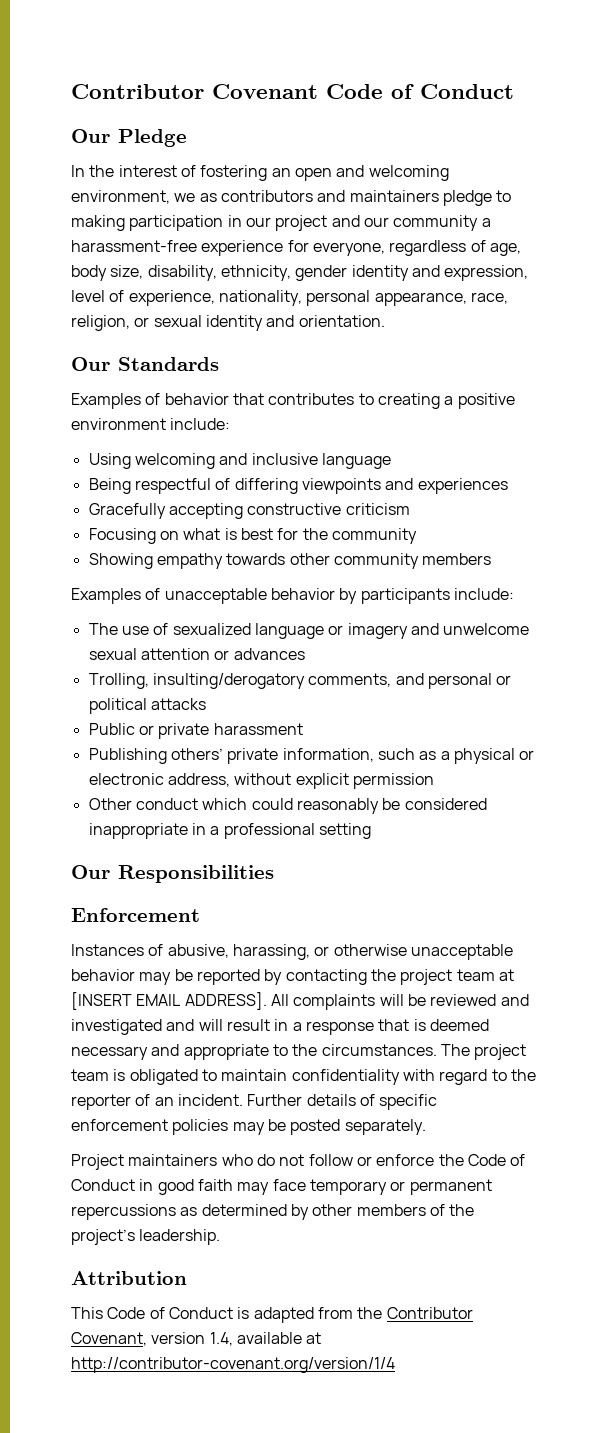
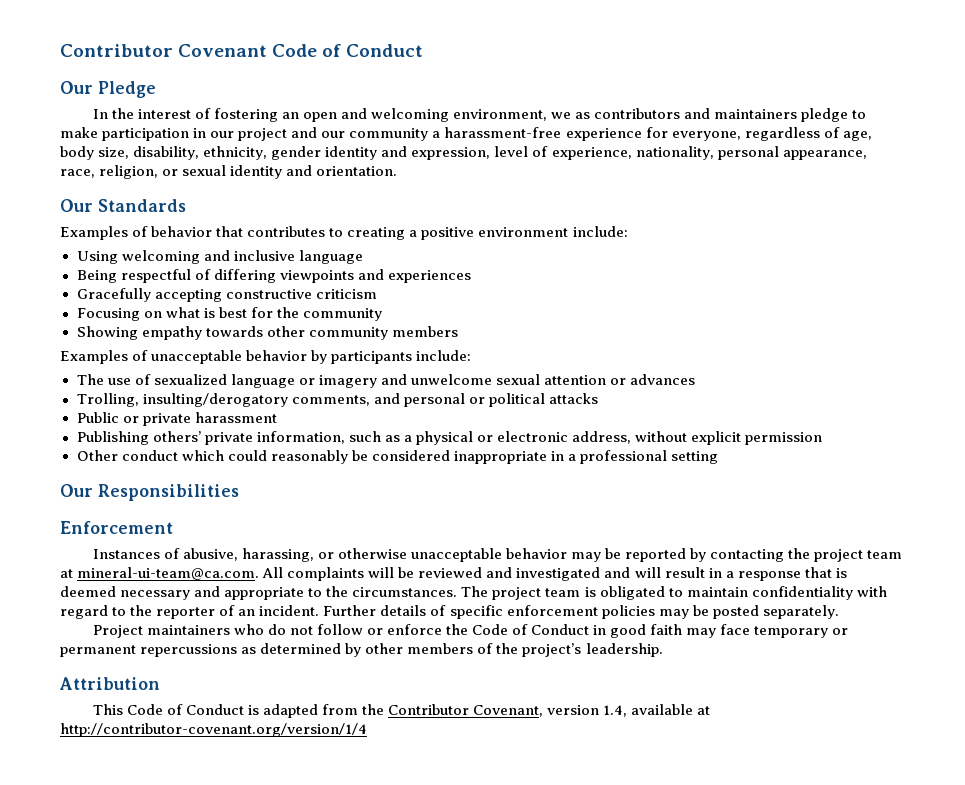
- In the interest of fostering an open and welcoming environment, we as contributors and maintainers pledge to making participation in our project and our community a harassment-free experience for everyone, regardless of age, body size, disability, ethnicity, gender identity and expression, level of experience, nationality, personal appearance, race, religion, or sexual identity and orientation.
+ In the interest of fostering an open and welcoming environment, we as contributors and maintainers pledge to make participation in our project and our community a harassment-free experience for everyone, regardless of age, body size, disability, ethnicity, gender identity and expression, level of experience, nationality, personal appearance, race, religion, or sexual identity and orientation.
- Instances of abusive, harassing, or otherwise unacceptable behavior may be reported by contacting the project team at [INSERT EMAIL ADDRESS]. All complaints will be reviewed and investigated and will result in a response that is deemed necessary and appropriate to the circumstances.
+ Instances of abusive, harassing, or otherwise unacceptable behavior may be reported by contacting the project team at mineral-ui-team@ca.com. All complaints will be reviewed and investigated and will result in a response that is deemed necessary and appropriate to the circumstances.

